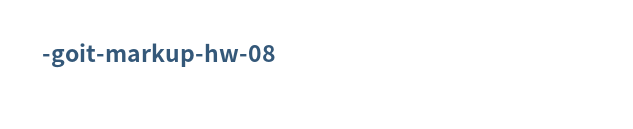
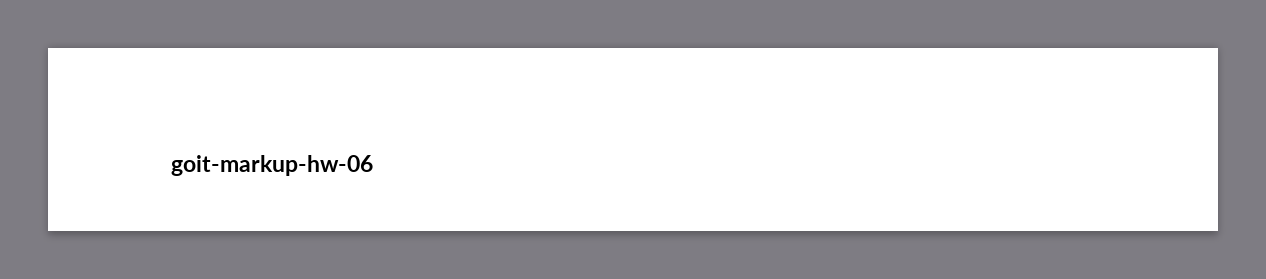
- -goit-markup-hw-08
+ goit-markup-hw-06

